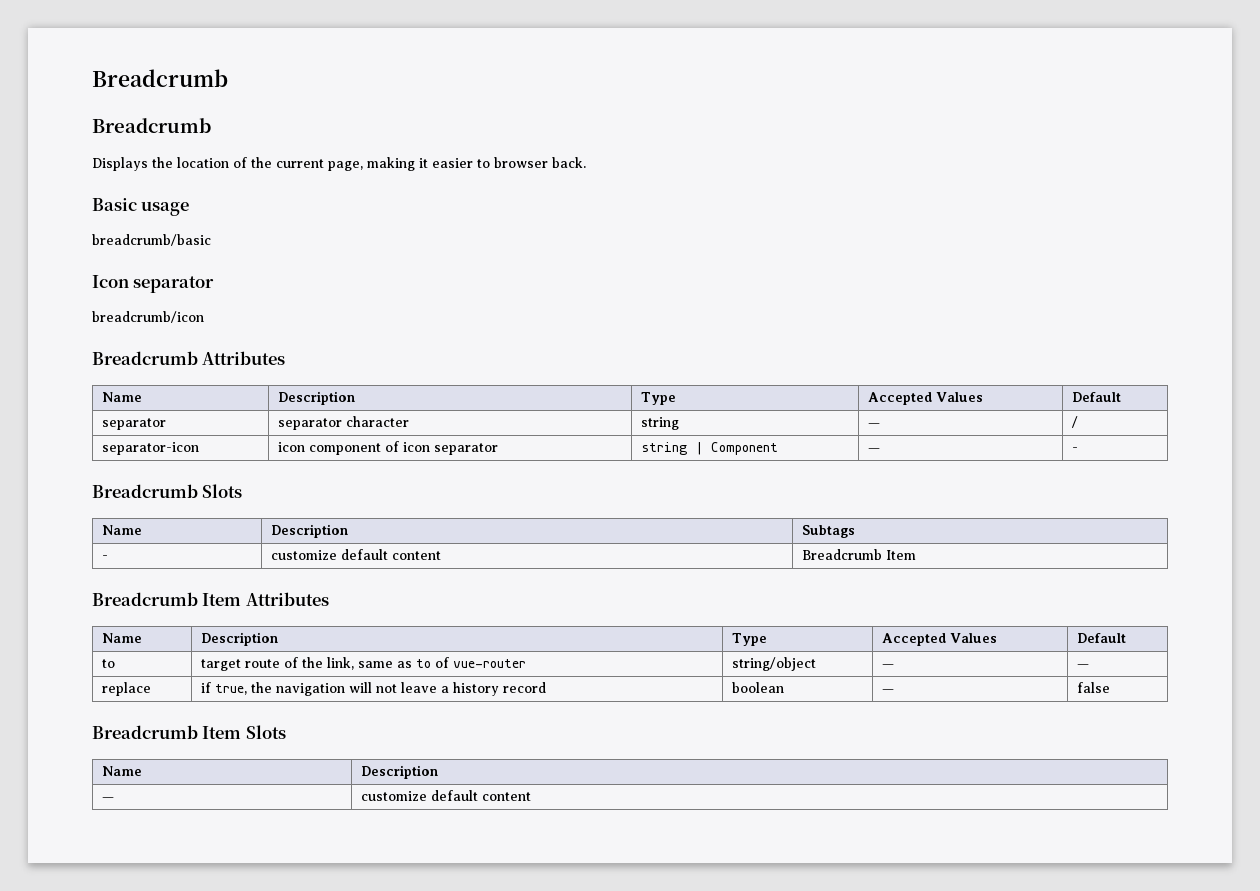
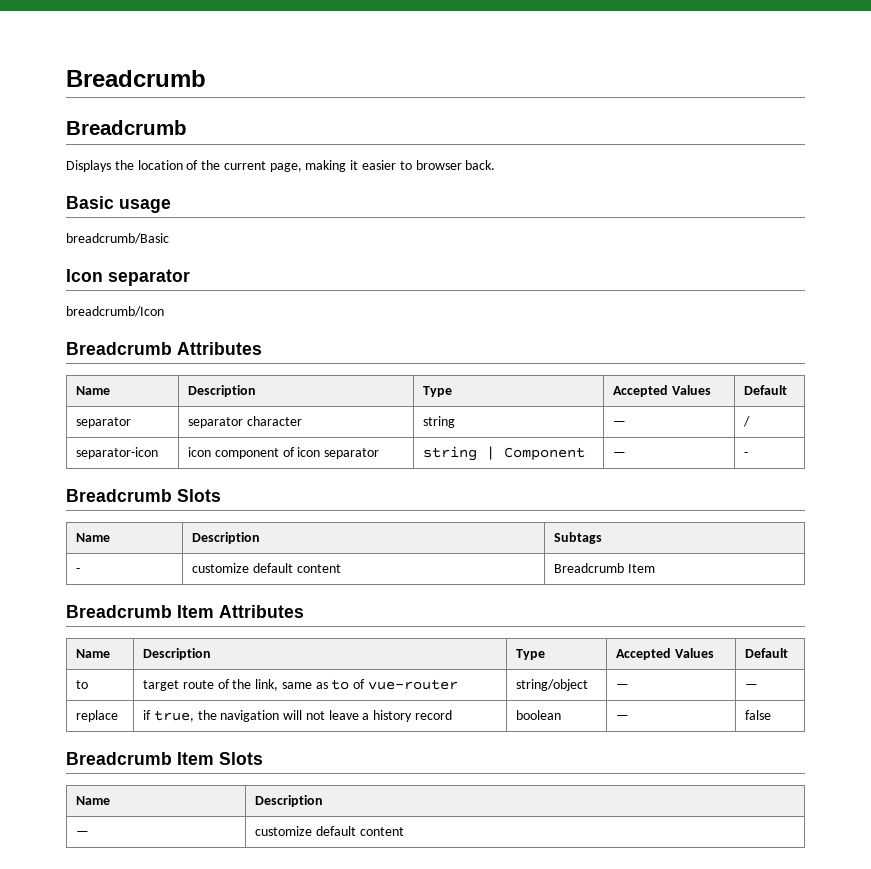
- breadcrumb/basic
+ breadcrumb/Basic
- breadcrumb/icon
+ breadcrumb/Icon

